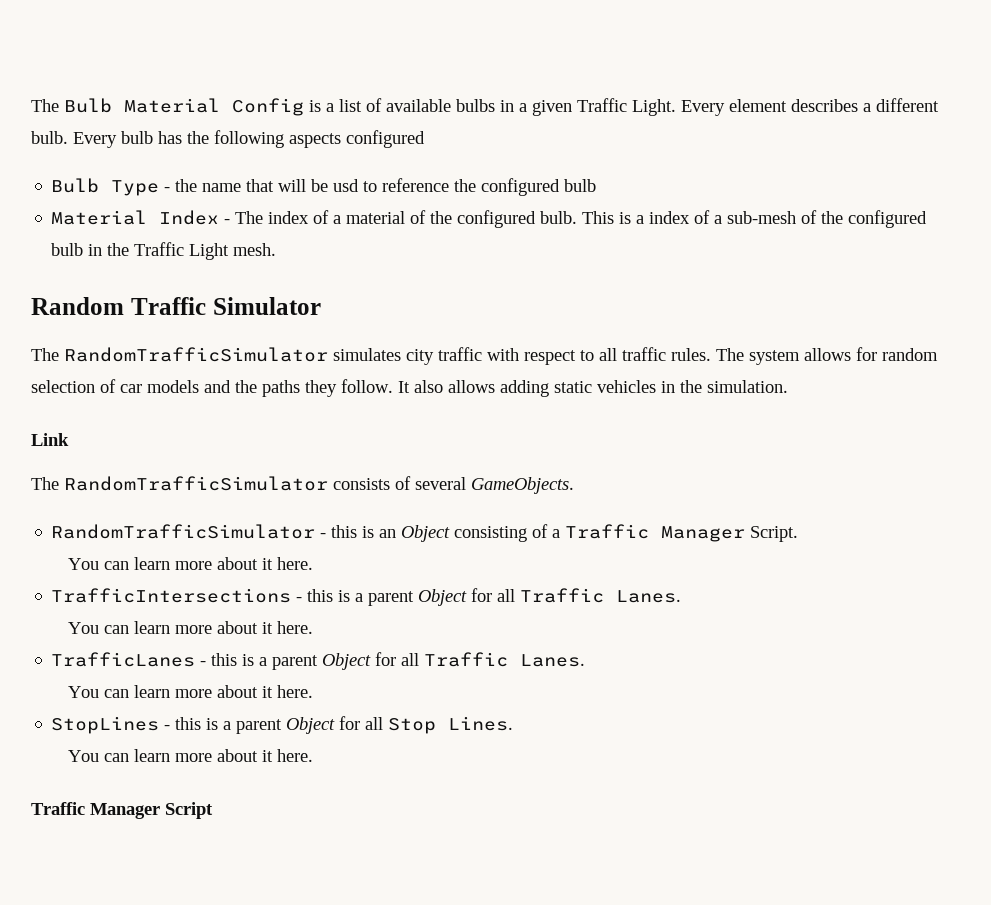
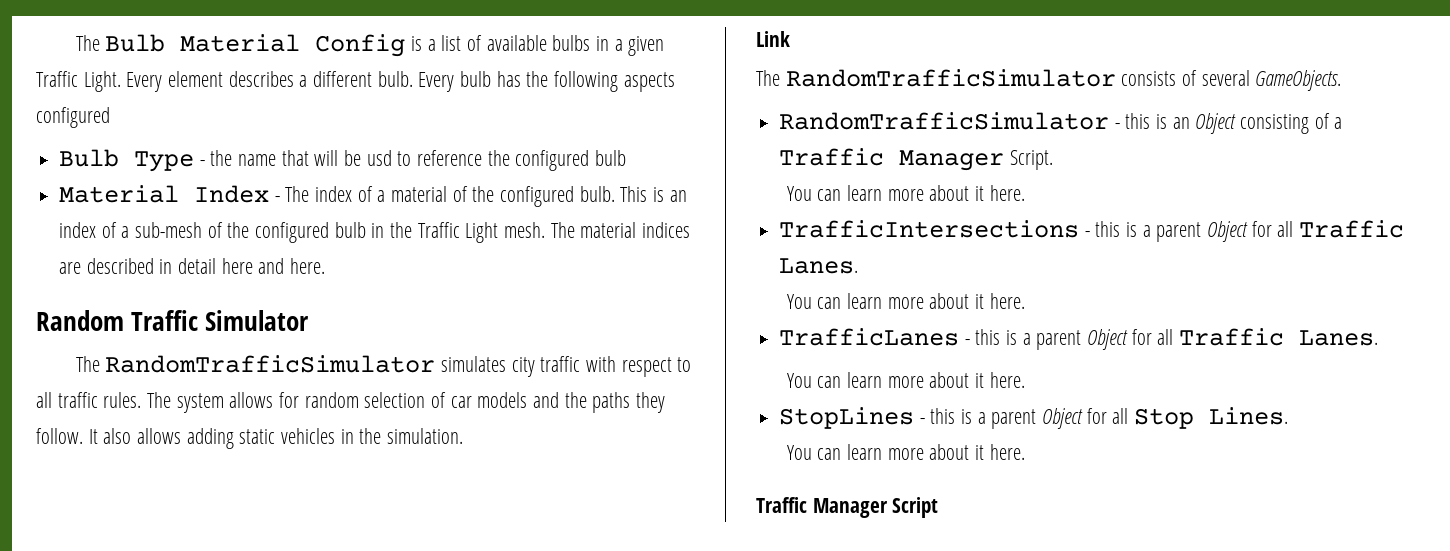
- This is a index of a sub-mesh of the configured bulb in the Traffic Light mesh.
+ This is an index of a sub-mesh of the configured bulb in the Traffic Light mesh. The material indices are described in detail here and here.

